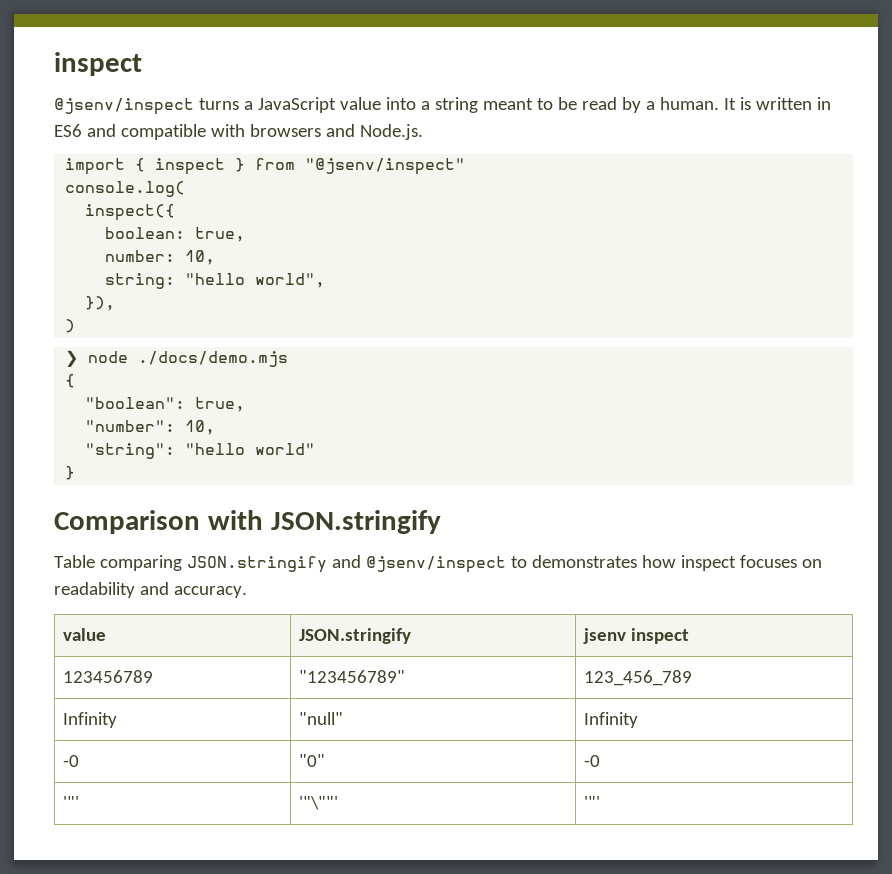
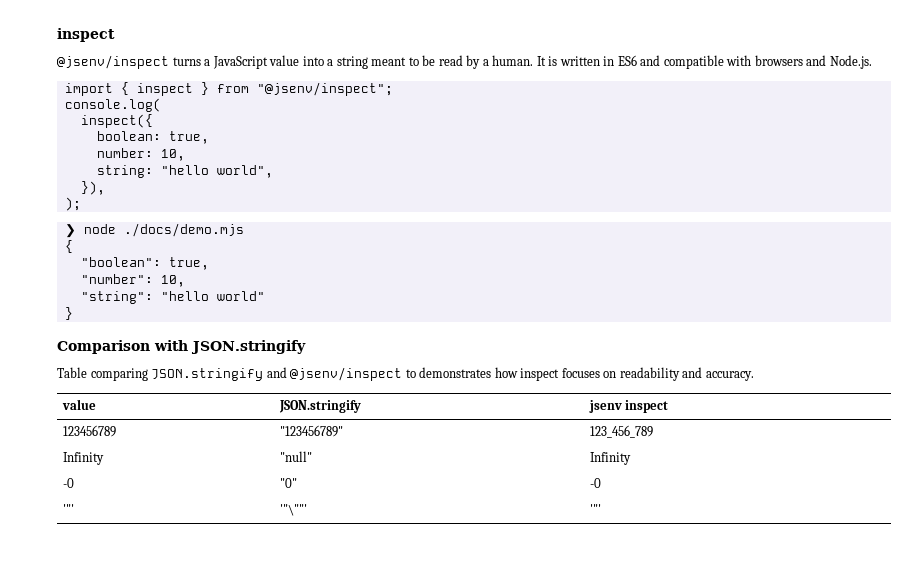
- import { inspect } from "@jsenv/inspect"
+ import { inspect } from "@jsenv/inspect";
- )
+ );

